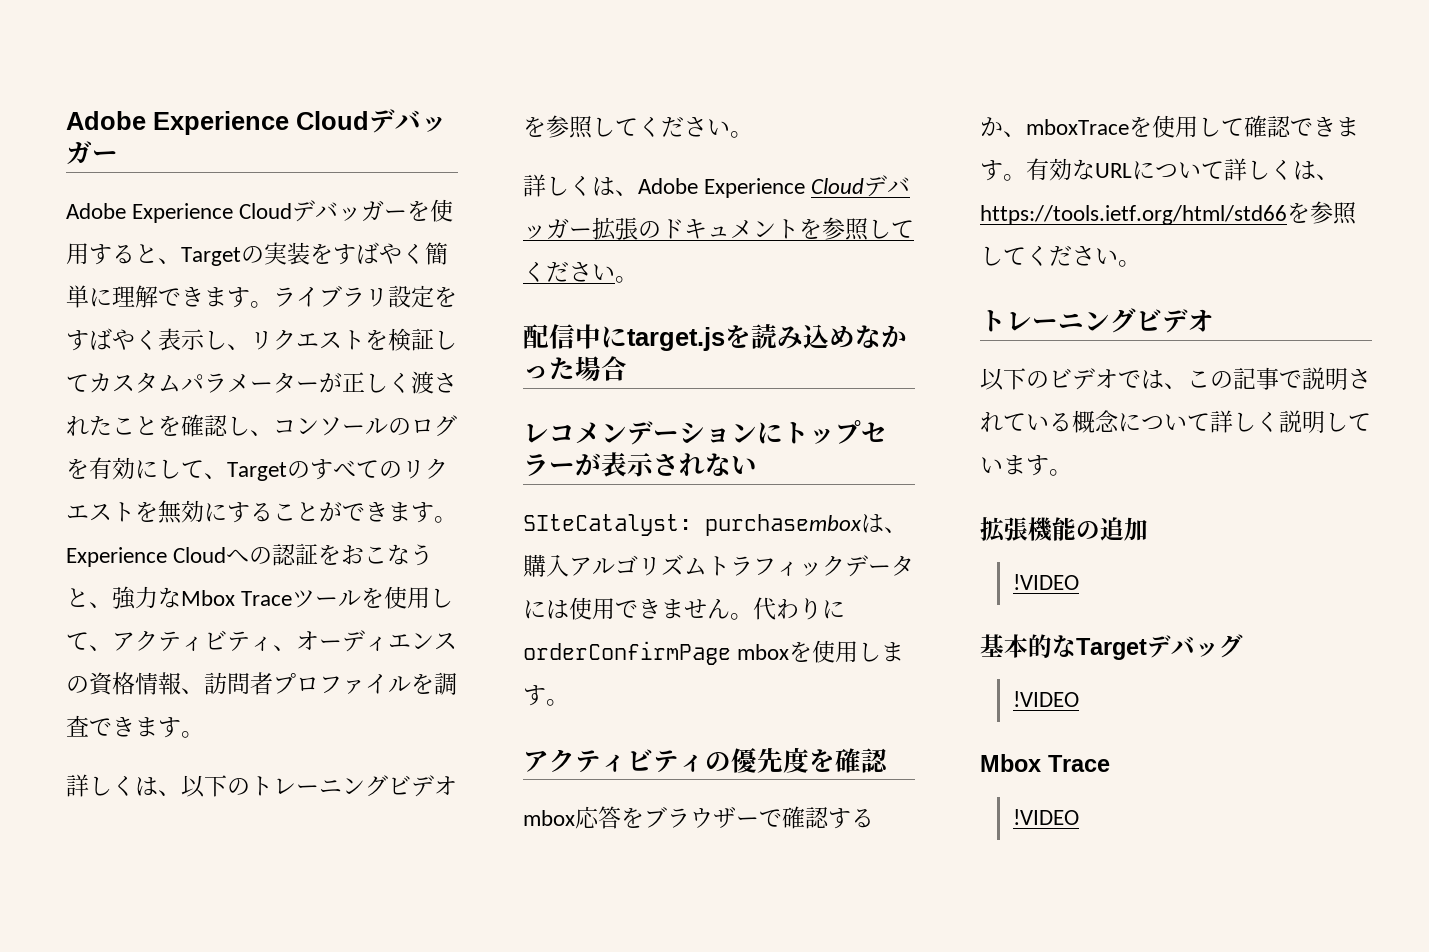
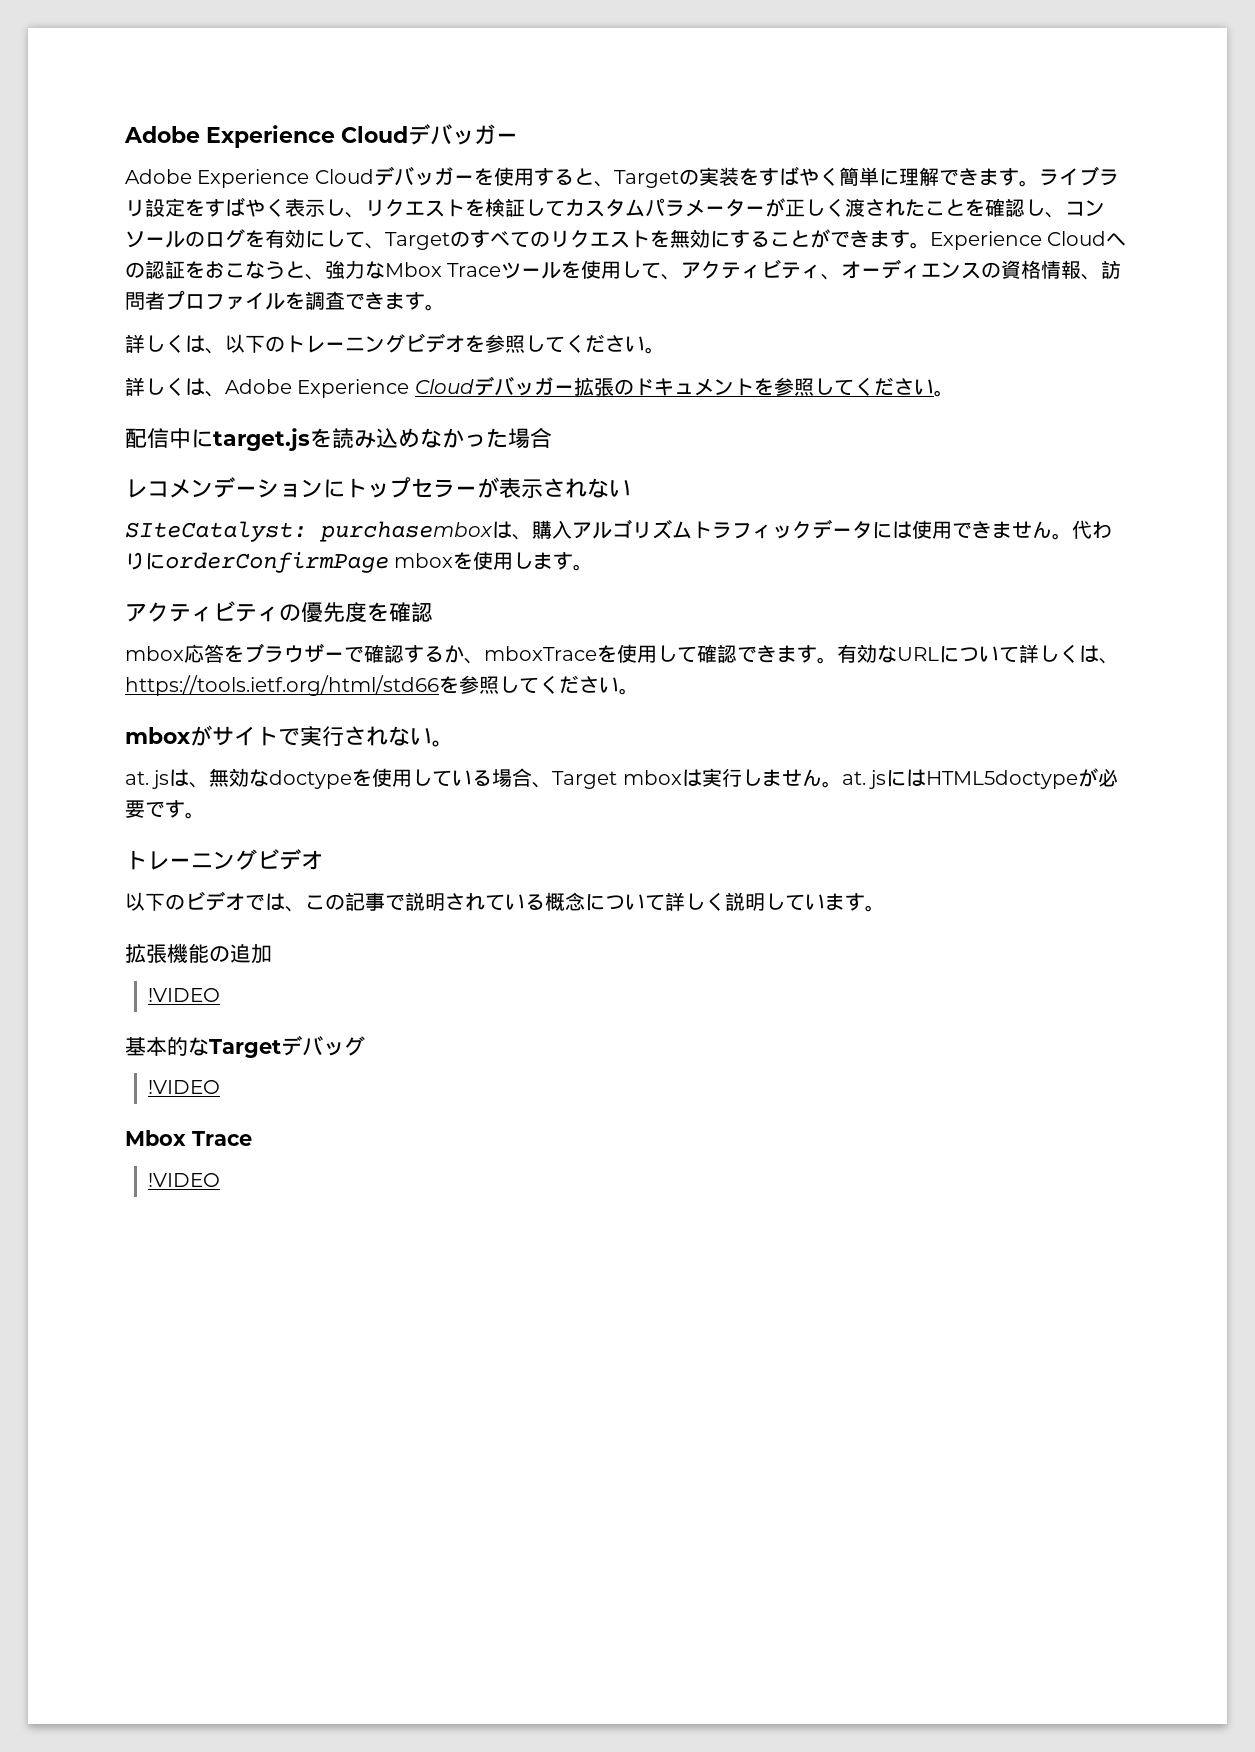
+ mboxがサイトで実行されない。
+ at. jsは、無効なdoctypeを使用している場合、Target mboxは実行しません。at. jsにはHTML5doctypeが必要です。

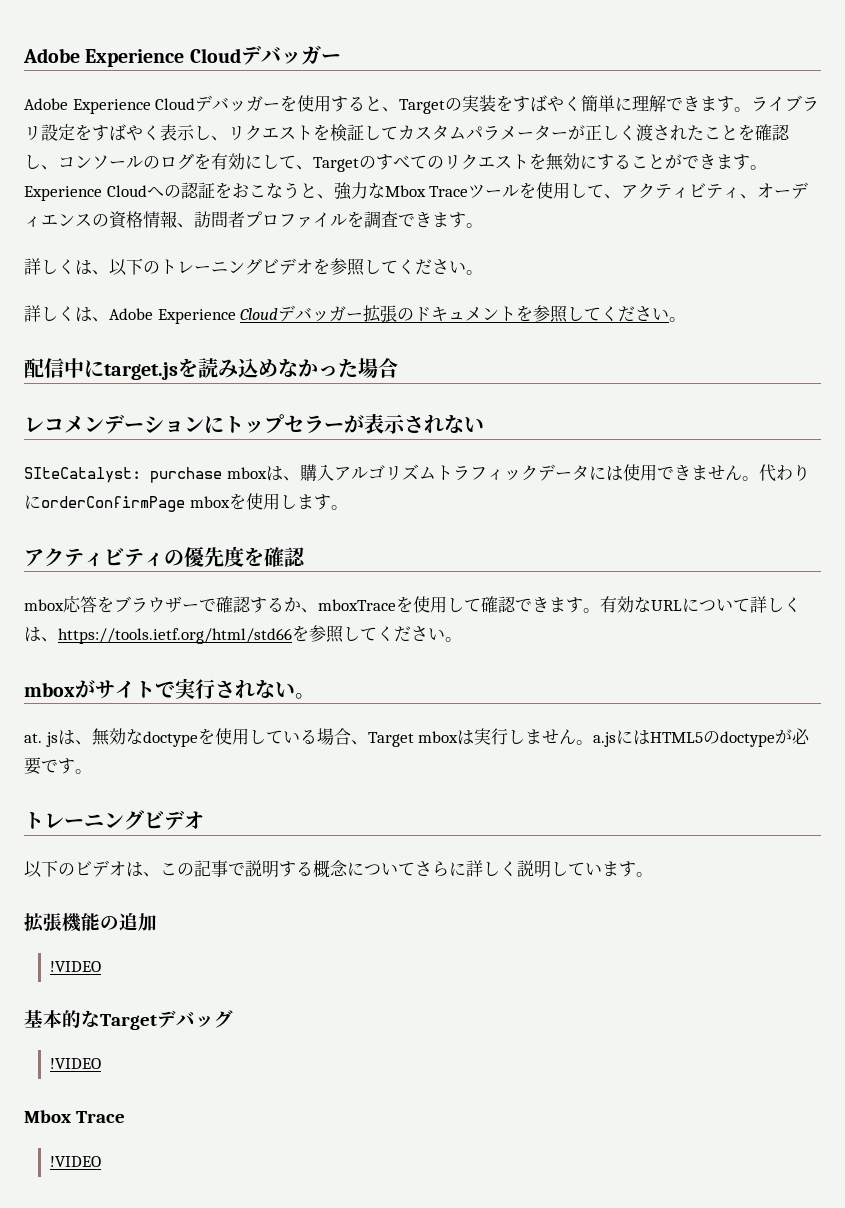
- SIteCatalyst: purchasemboxは、購入アルゴリズムトラフィックデータには使用できません。
+ SIteCatalyst: purchase mboxは、購入アルゴリズムトラフィックデータには使用できません。
- at. jsは、無効なdoctypeを使用している場合、Target mboxは実行しません。at. jsにはHTML5doctypeが必要です。
+ at. jsは、無効なdoctypeを使用している場合、Target mboxは実行しません。a.jsにはHTML5のdoctypeが必要です。
- 以下のビデオでは、この記事で説明されている概念について詳しく説明しています。
+ 以下のビデオは、この記事で説明する概念についてさらに詳しく説明しています。

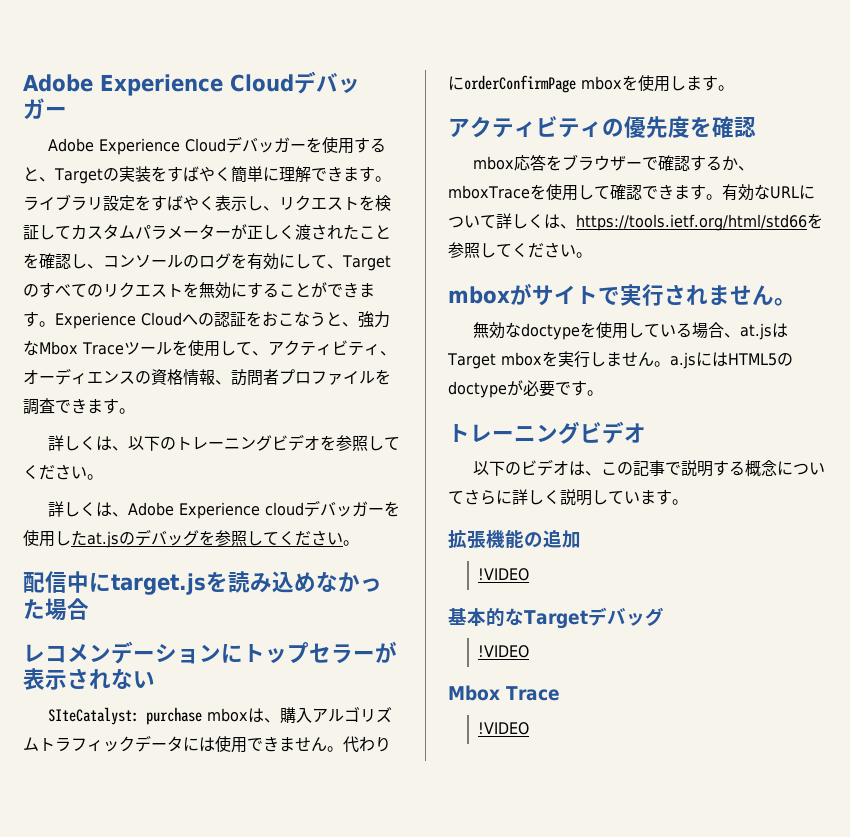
- 詳しくは、Adobe Experience Cloudデバッガー拡張のドキュメントを参照してください。
+ 詳しくは、Adobe Experience cloudデバッガーを使用したat.jsのデバッグを参照してください。
- mboxがサイトで実行されない。
- at. jsは、無効なdoctypeを使用している場合、Target mboxは実行しません。a.jsにはHTML5のdoctypeが必要です。
+ mboxがサイトで実行されません。
+ 無効なdoctypeを使用している場合、at.jsはTarget mboxを実行しません。a.jsにはHTML5のdoctypeが必要です。

